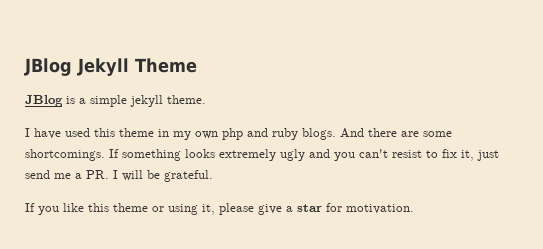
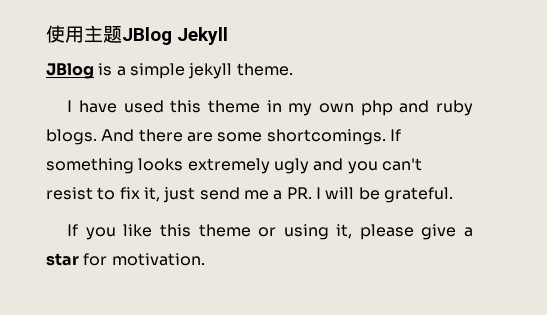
- JBlog Jekyll Theme
+ 使用主题JBlog Jekyll

